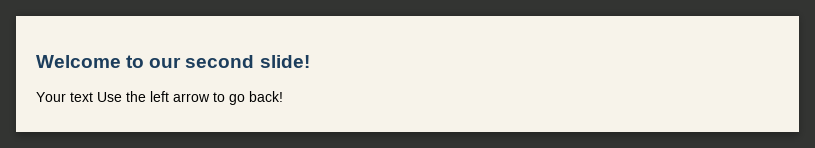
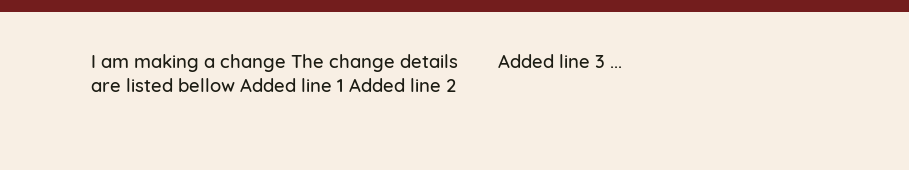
- Welcome to our second slide!
- Your text Use the left arrow to go back!
+ I am making a change The change details are listed bellow Added line 1 Added line 2 Added line 3 ...

